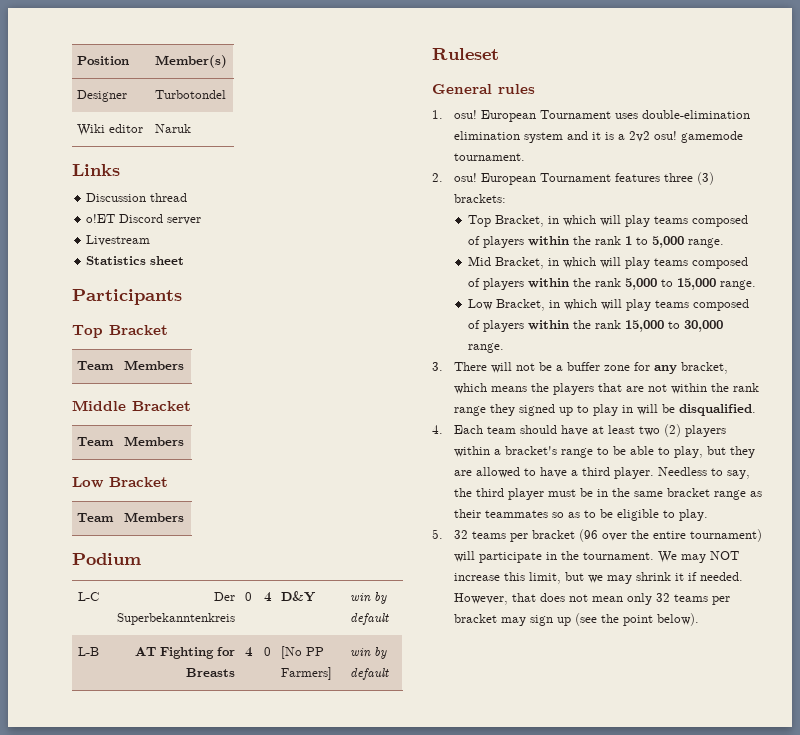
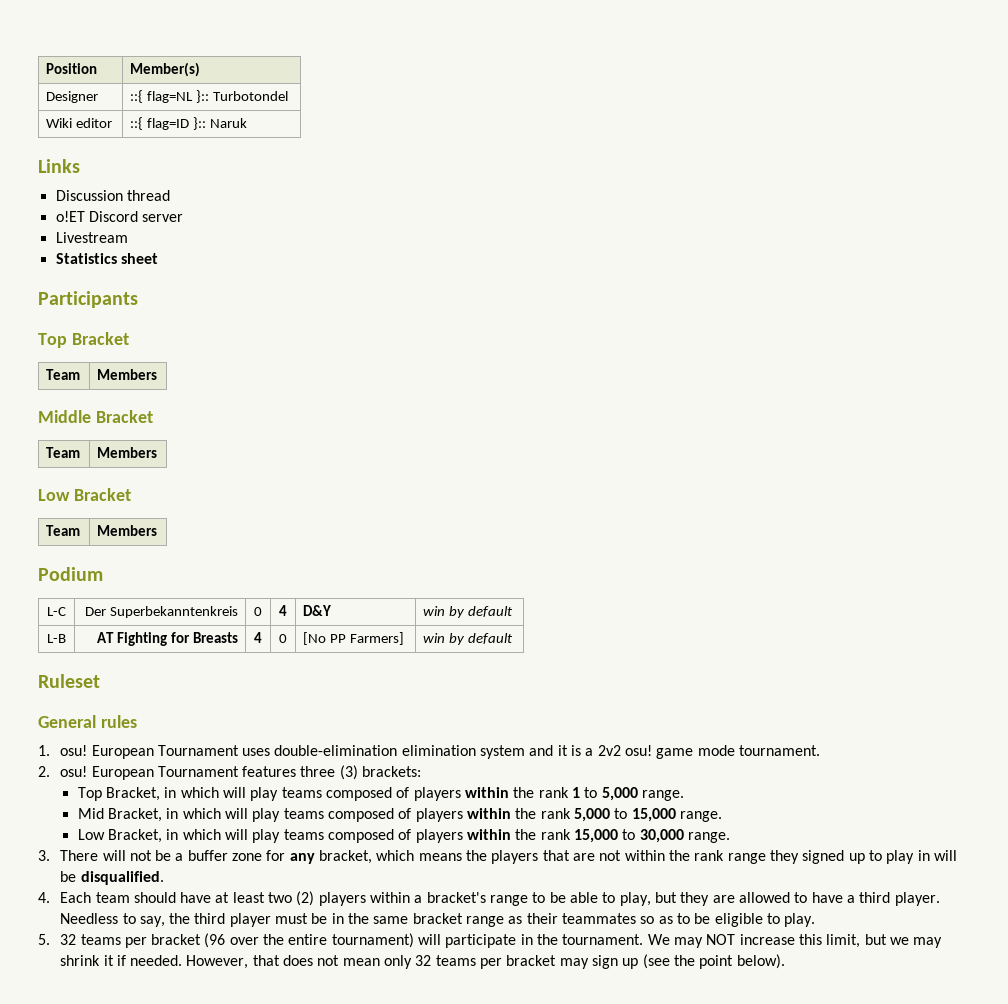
- Designer | Turbotondel
+ Designer | ::{ flag=NL }:: Turbotondel
- Wiki editor | Naruk
+ Wiki editor | ::{ flag=ID }:: Naruk
- European Tournament uses double-elimination elimination system and it is a 2v2 osu! gamemode tournament.
+ European Tournament uses double-elimination elimination system and it is a 2v2 osu! game mode tournament.

